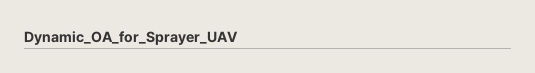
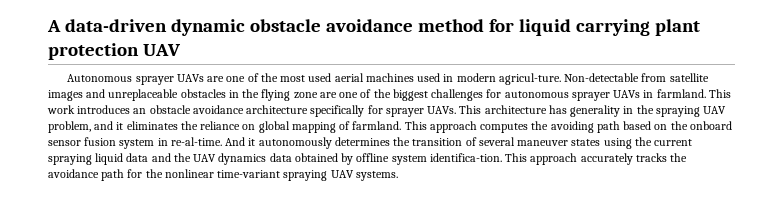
- Dynamic_OA_for_Sprayer_UAV
+ A data-driven dynamic obstacle avoidance method for liquid carrying plant protection UAV
+ Autonomous sprayer UAVs are one of the most used aerial machines used in modern agricul-ture. Non-detectable from satellite images and unreplaceable obstacles in the flying zone are one of the biggest challenges for autonomous sprayer UAVs in farmland. This work introduces an obstacle avoidance architecture specifically for sprayer UAVs. This architecture has generality in the spraying UAV problem, and it eliminates the reliance on global mapping of farmland. This approach computes the avoiding path based on the onboard sensor fusion system in re-al-time. And it autonomously determines the transition of several maneuver states using the current spraying liquid data and the UAV dynamics data obtained by offline system identifica-tion. This approach accurately tracks the avoidance path for the nonlinear time-variant spraying UAV systems.

